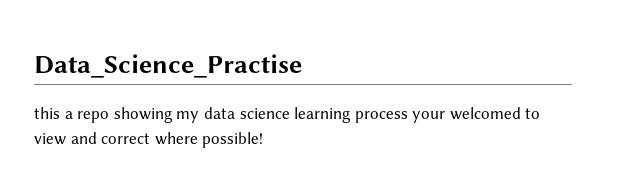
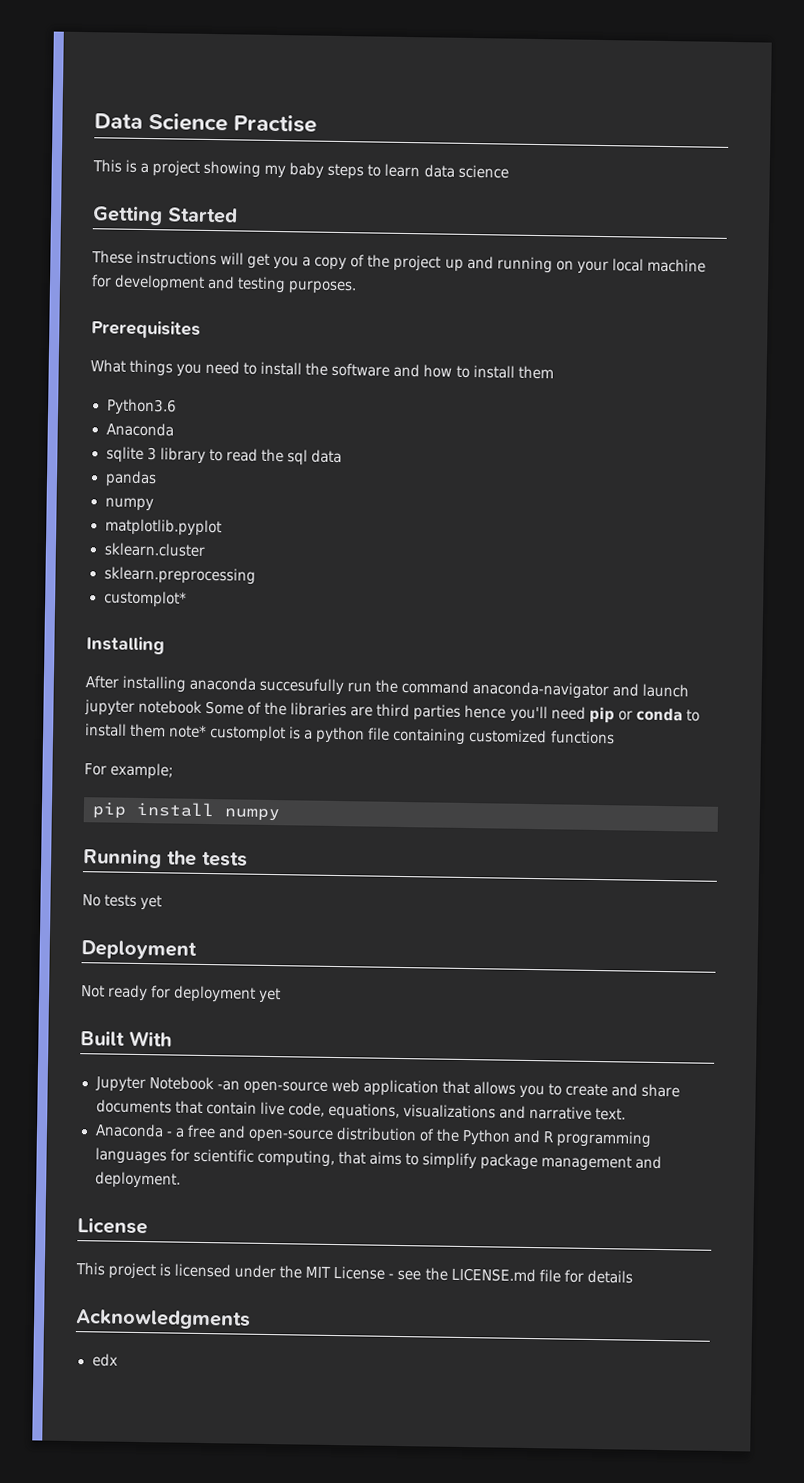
- Data_Science_Practise
- this a repo showing my data science learning process your welcomed to view and correct where possible!
+ Data Science Practise
+ This is a project showing my baby steps to learn data science
+ Getting Started
+ These instructions will get you a copy of the project up and running on your local machine for development and testing purposes.
+ Prerequisites
+ What things you need to install the software and how to install them
+ Python3.6
+ Anaconda
+ sqlite 3 library to read the sql data
+ pandas
+ numpy
+ matplotlib.pyplot
+ sklearn.cluster
+ sklearn.preprocessing
+ customplot*
+ Installing
+ After installing anaconda succesufully run the command anaconda-navigator and launch jupyter notebook Some of the libraries are third parties hence you'll need pip or conda to install them note* customplot is a python file containing customized functions
+ For example;
+ pip install numpy
+ Running the tests
+ No tests yet
+ Deployment
+ Not ready for deployment yet
+ Built With
+ Jupyter Notebook -an open-source web application that allows you to create and share documents that contain live code, equations, visualizations and narrative text.
+ Anaconda - a free and open-source distribution of the Python and R programming languages for scientific computing, that aims to simplify package management and deployment.
+ License
+ This project is licensed under the MIT License - see the LICENSE.md file for details
+ Acknowledgments
+ edx

